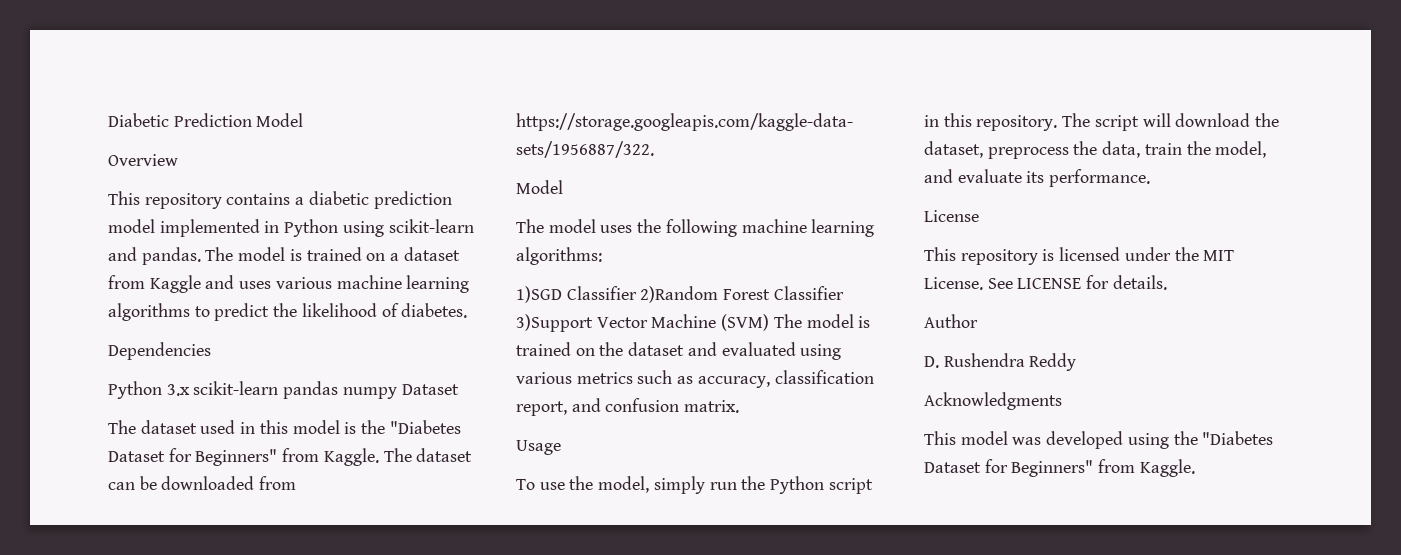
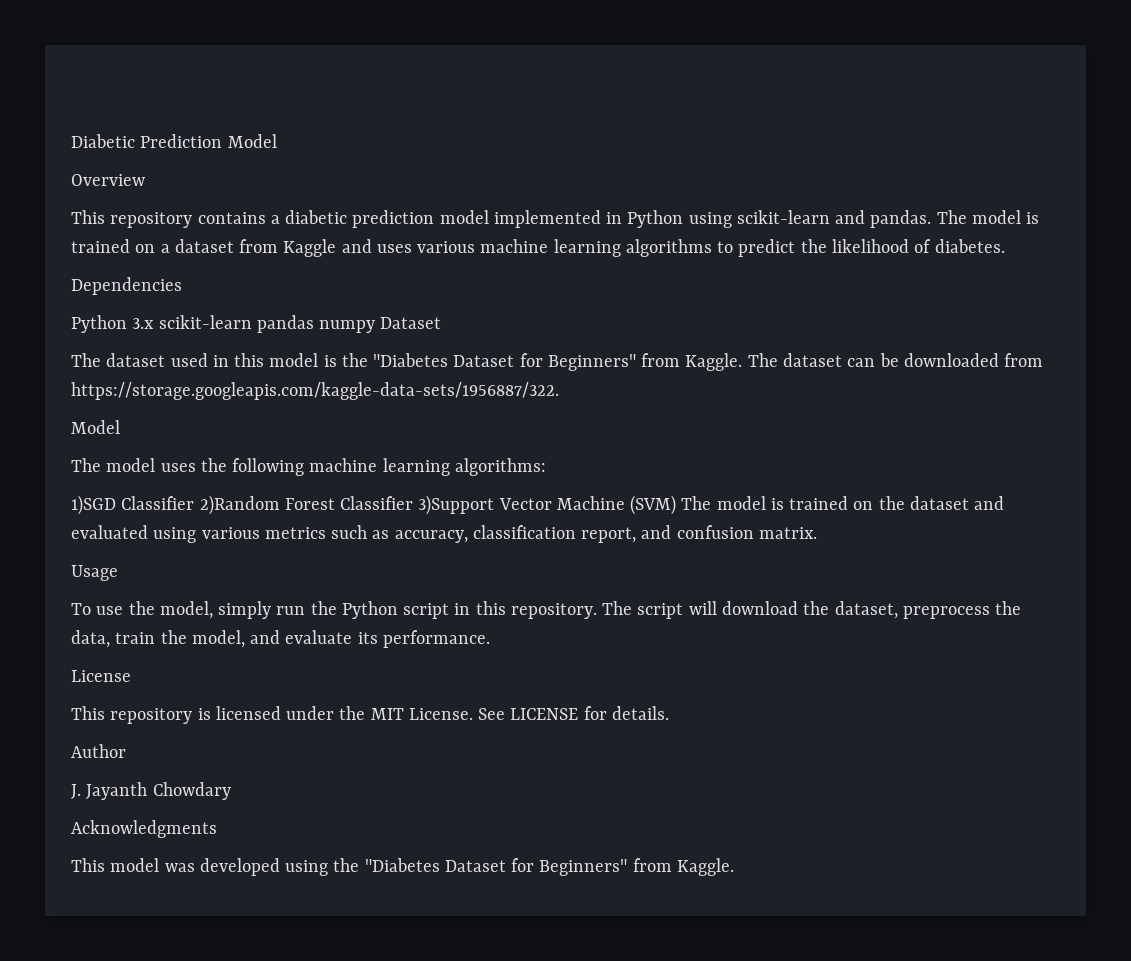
- D. Rushendra Reddy
+ J. Jayanth Chowdary

